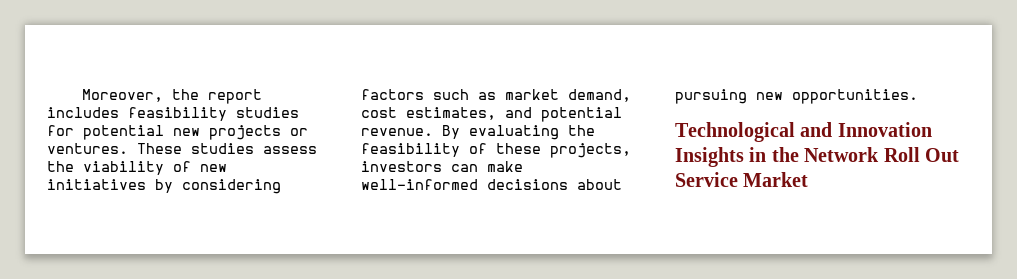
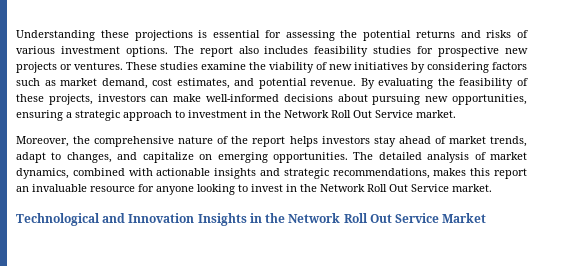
- Moreover, the report includes feasibility studies for potential new projects or ventures.
+ Understanding these projections is essential for assessing the potential returns and risks of various investment options. The report also includes feasibility studies for prospective new projects or ventures.
- These studies assess the viability of new initiatives by considering factors such as market demand, cost estimates, and potential revenue.
+ These studies examine the viability of new initiatives by considering factors such as market demand, cost estimates, and potential revenue.
- By evaluating the feasibility of these projects, investors can make well-informed decisions about pursuing new opportunities.
+ By evaluating the feasibility of these projects, investors can make well-informed decisions about pursuing new opportunities, ensuring a strategic approach to investment in the Network Roll Out Service market.
+ Moreover, the comprehensive nature of the report helps investors stay ahead of market trends, adapt to changes, and capitalize on emerging opportunities. The detailed analysis of market dynamics, combined with actionable insights and strategic recommendations, makes this report an invaluable resource for anyone looking to invest in the Network Roll Out Service market.

